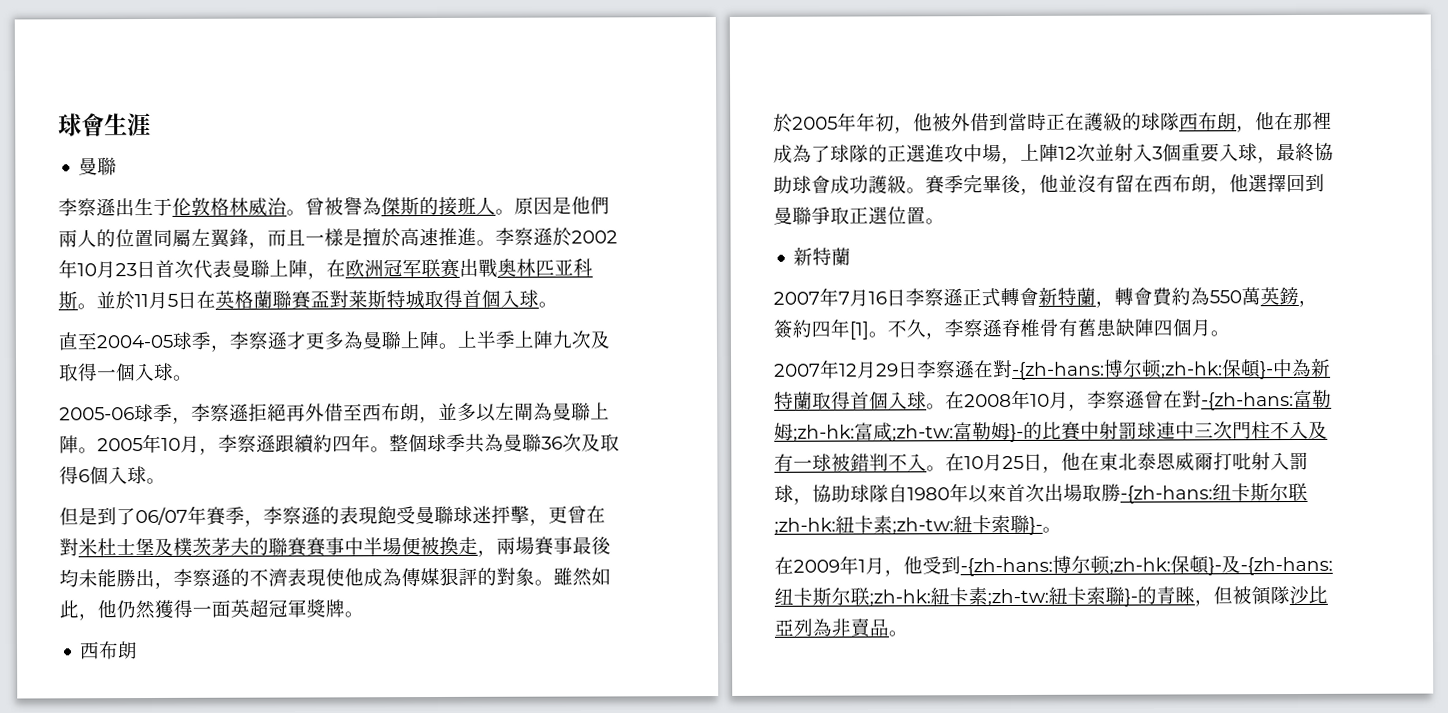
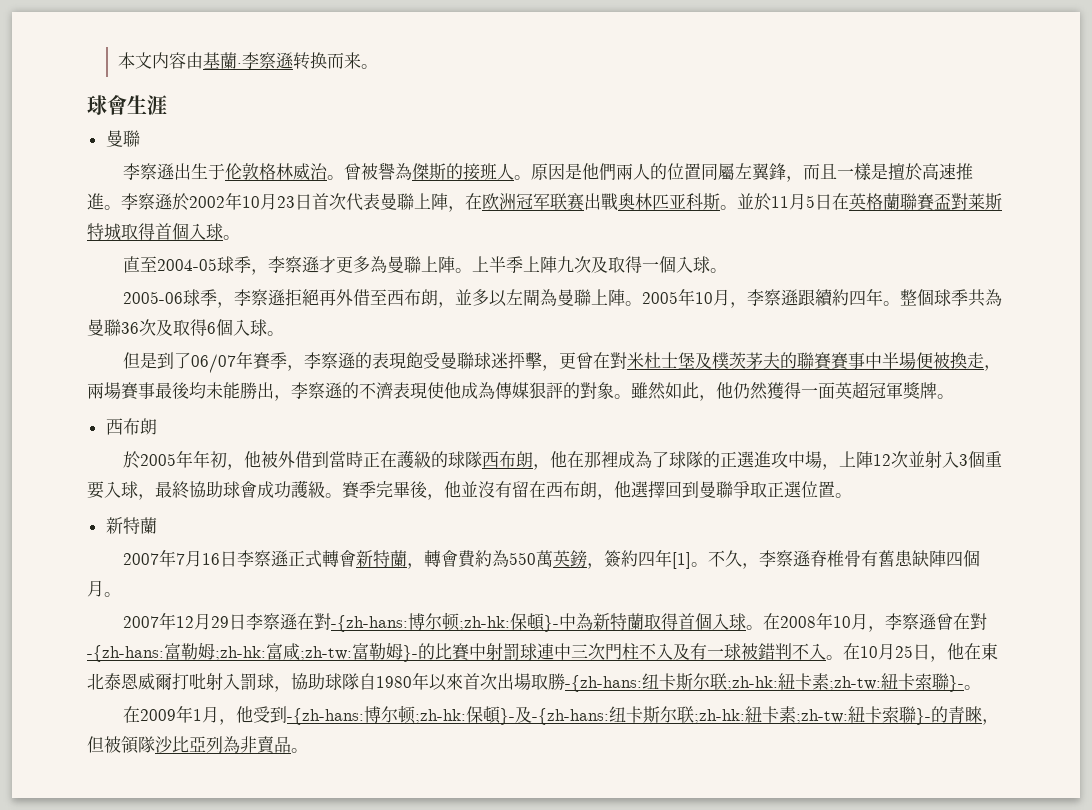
+ 本文内容由基蘭·李察遜转换而来。

